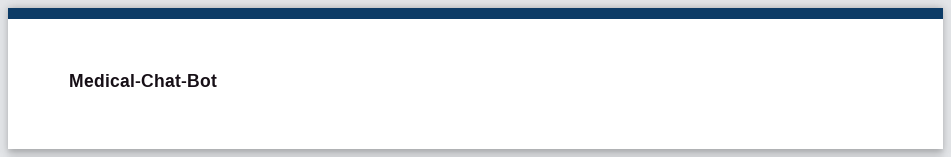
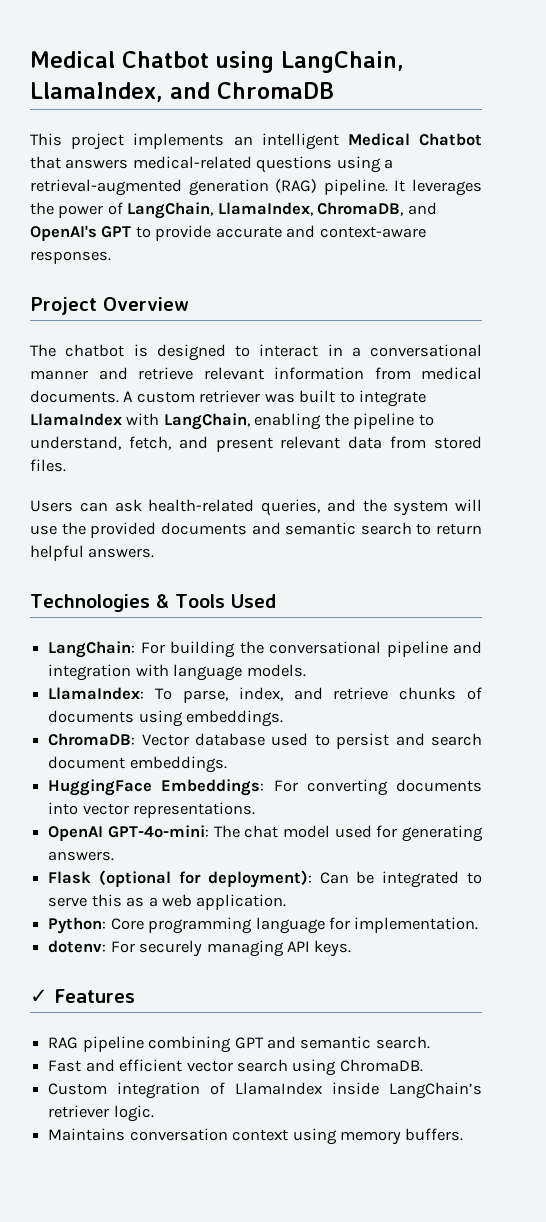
- Medical-Chat-Bot
+ Medical Chatbot using LangChain, LlamaIndex, and ChromaDB
+ This project implements an intelligent Medical Chatbot that answers medical-related questions using a retrieval-augmented generation (RAG) pipeline. It leverages the power of LangChain, LlamaIndex, ChromaDB, and OpenAI's GPT to provide accurate and context-aware responses.
+ Project Overview
+ The chatbot is designed to interact in a conversational manner and retrieve relevant information from medical documents. A custom retriever was built to integrate LlamaIndex with LangChain, enabling the pipeline to understand, fetch, and present relevant data from stored files.
+ Users can ask health-related queries, and the system will use the provided documents and semantic search to return helpful answers.
+ Technologies & Tools Used
+ LangChain: For building the conversational pipeline and integration with language models.
+ LlamaIndex: To parse, index, and retrieve chunks of documents using embeddings.
+ ChromaDB: Vector database used to persist and search document embeddings.
+ HuggingFace Embeddings: For converting documents into vector representations.
+ OpenAI GPT-4o-mini: The chat model used for generating answers.
+ Flask (optional for deployment): Can be integrated to serve this as a web application.
+ Python: Core programming language for implementation.
+ dotenv: For securely managing API keys.
+ ✓ Features
+ RAG pipeline combining GPT and semantic search.
+ Fast and efficient vector search using ChromaDB.
+ Custom integration of LlamaIndex inside LangChain’s retriever logic.
+ Maintains conversation context using memory buffers.

